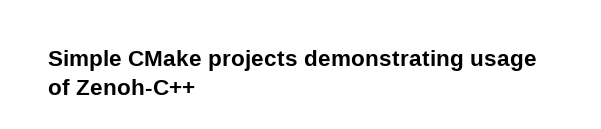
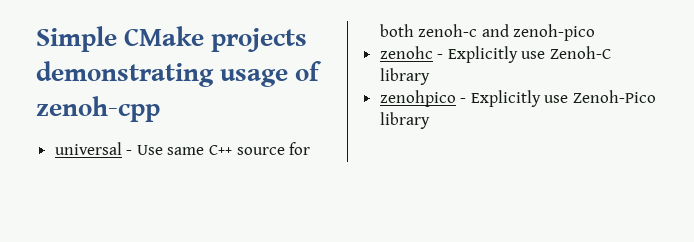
- Simple CMake projects demonstrating usage of Zenoh-C++
+ Simple CMake projects demonstrating usage of zenoh-cpp
+ universal - Use same C++ source for both zenoh-c and zenoh-pico
+ zenohc - Explicitly use Zenoh-C library
+ zenohpico - Explicitly use Zenoh-Pico library

